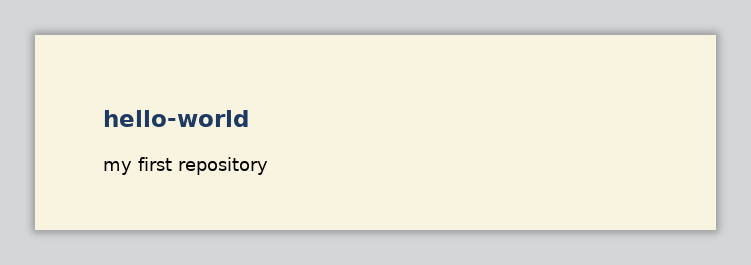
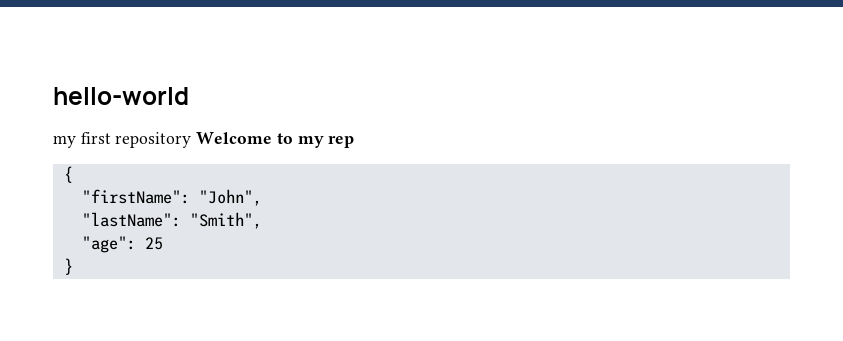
- my first repository
+ my first repository Welcome to my rep
+ {
+ "firstName": "John",
+ "lastName": "Smith",
+ "age": 25
+ }

